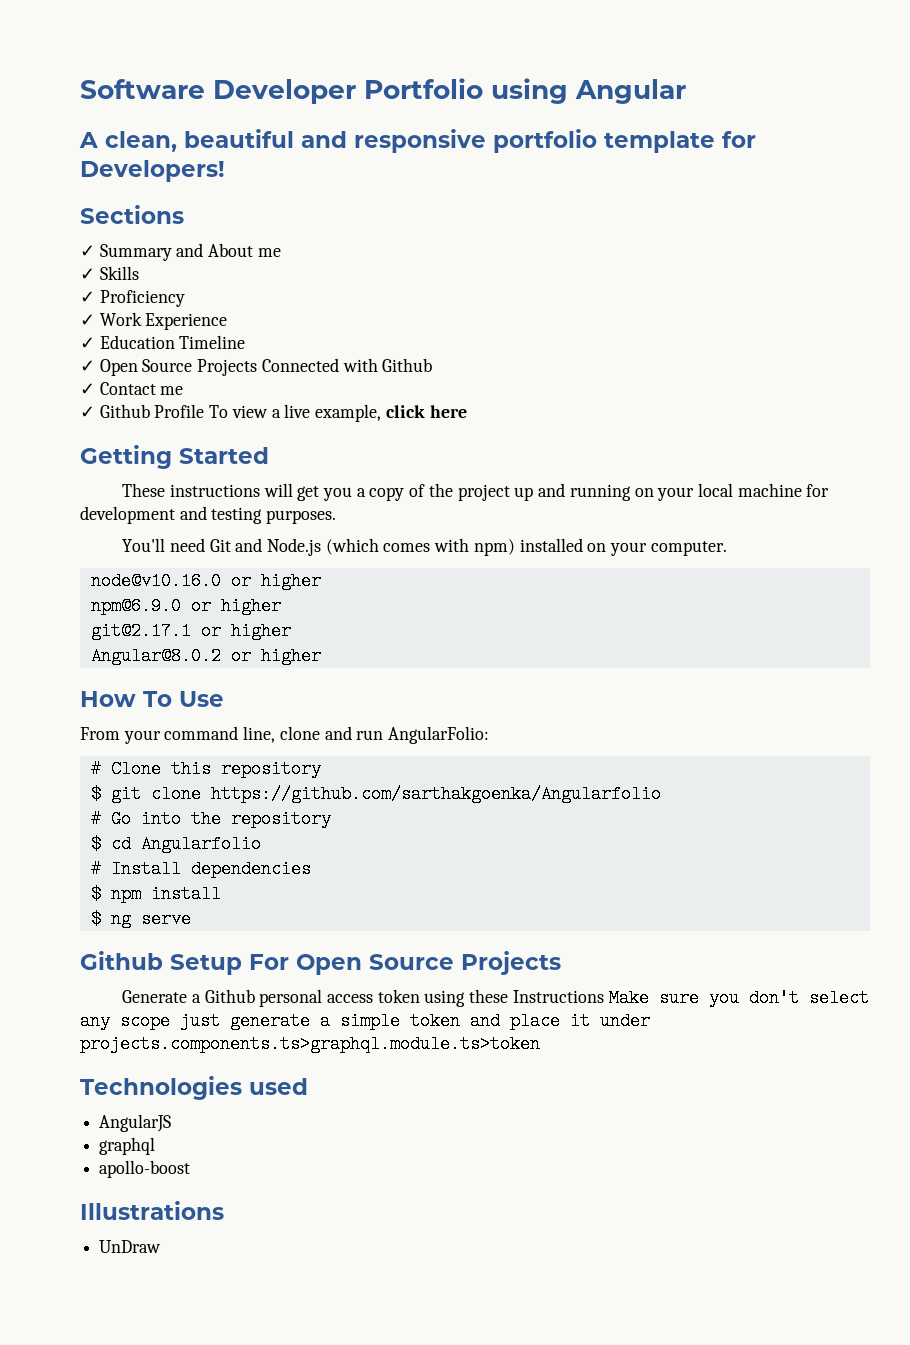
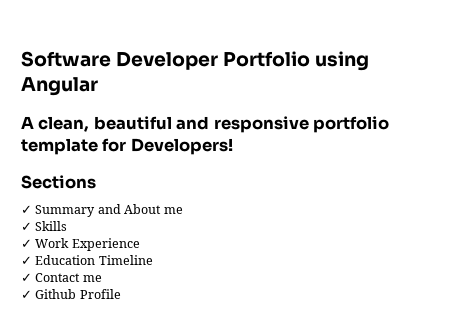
- ✓ Proficiency
- ✓ Open Source Projects Connected with Github
- ✓ Github Profile To view a live example, click here
- Getting Started
- These instructions will get you a copy of the project up and running on your local machine for development and testing purposes.
- You'll need Git and Node.js (which comes with npm) installed on your computer.
- node@v10.16.0 or higher
- npm@6.9.0 or higher
- git@2.17.1 or higher
- Angular@8.0.2 or higher
- How To Use
- From your command line, clone and run AngularFolio:
- # Clone this repository
- $ git clone https://github.com/sarthakgoenka/Angularfolio
- # Go into the repository
- $ cd Angularfolio
- # Install dependencies
- $ npm install
- $ ng serve
- Github Setup For Open Source Projects
- Generate a Github personal access token using these Instructions Make sure you don't select any scope just generate a simple token and place it under projects.components.ts>graphql.module.ts>token
- Technologies used
- AngularJS
- graphql
- apollo-boost
- Illustrations
- UnDraw
+ ✓ Github Profile

